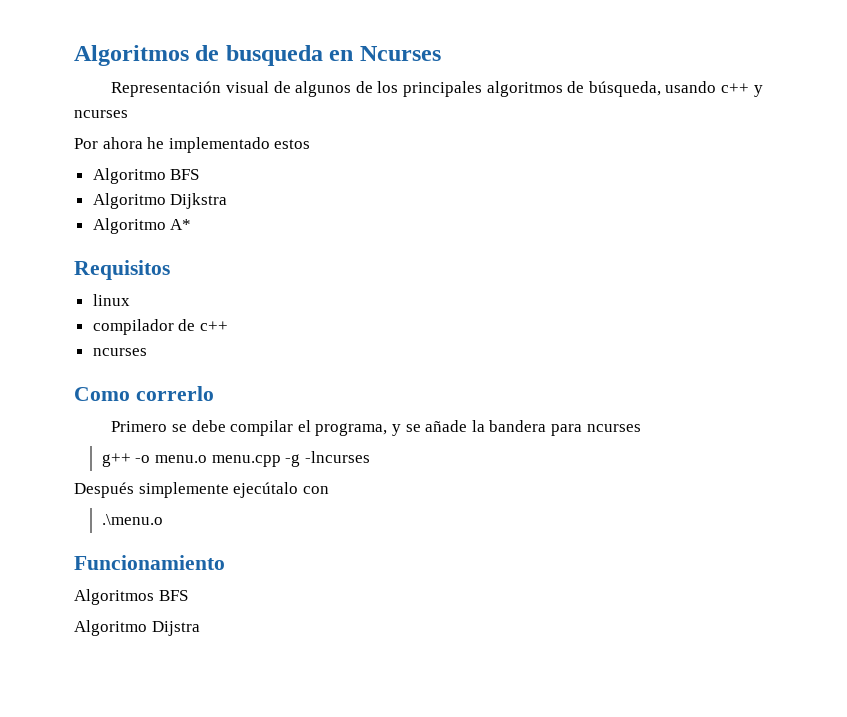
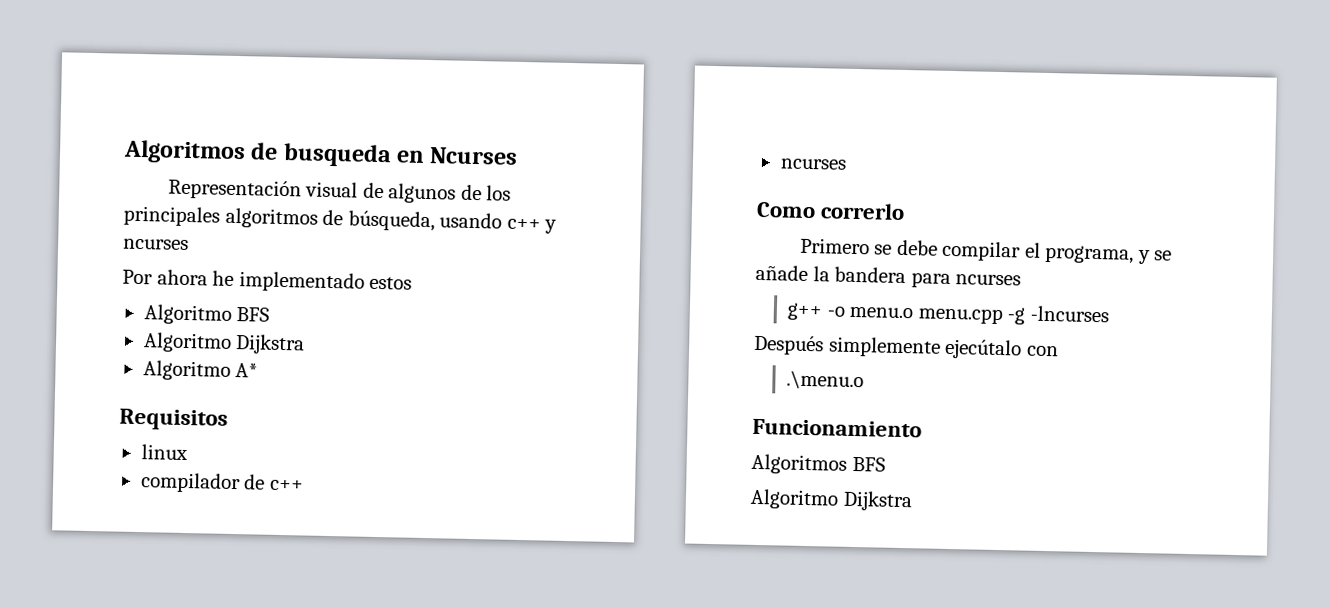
  Algoritmos BFS
- Algoritmo Dijstra
+ Algoritmo Dijkstra

